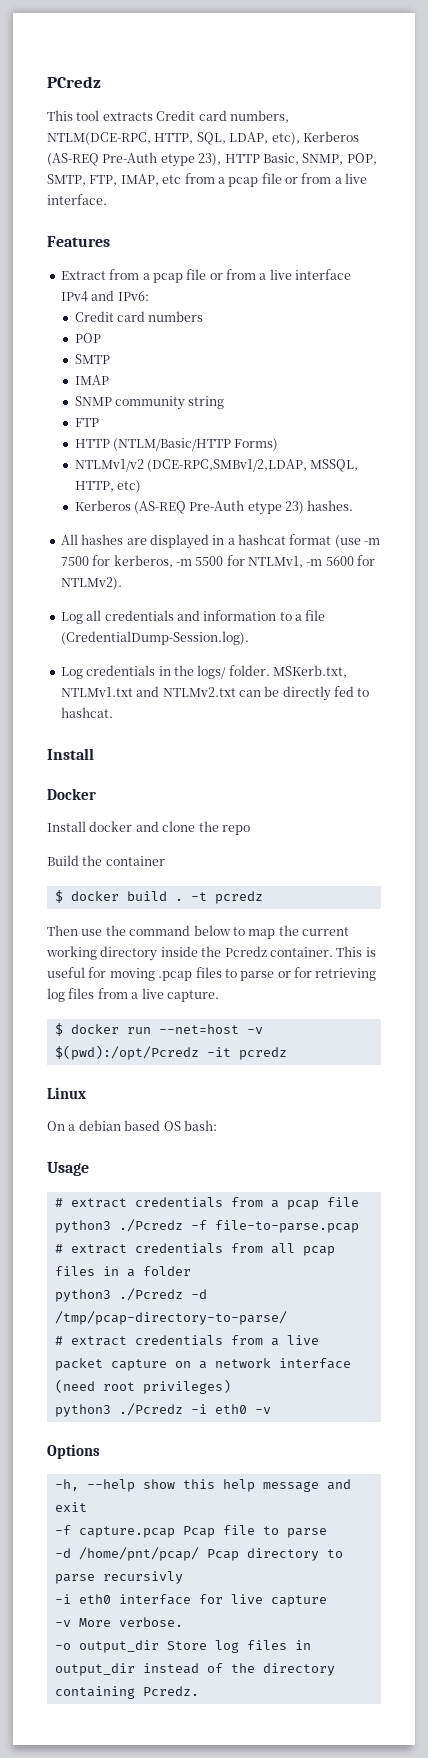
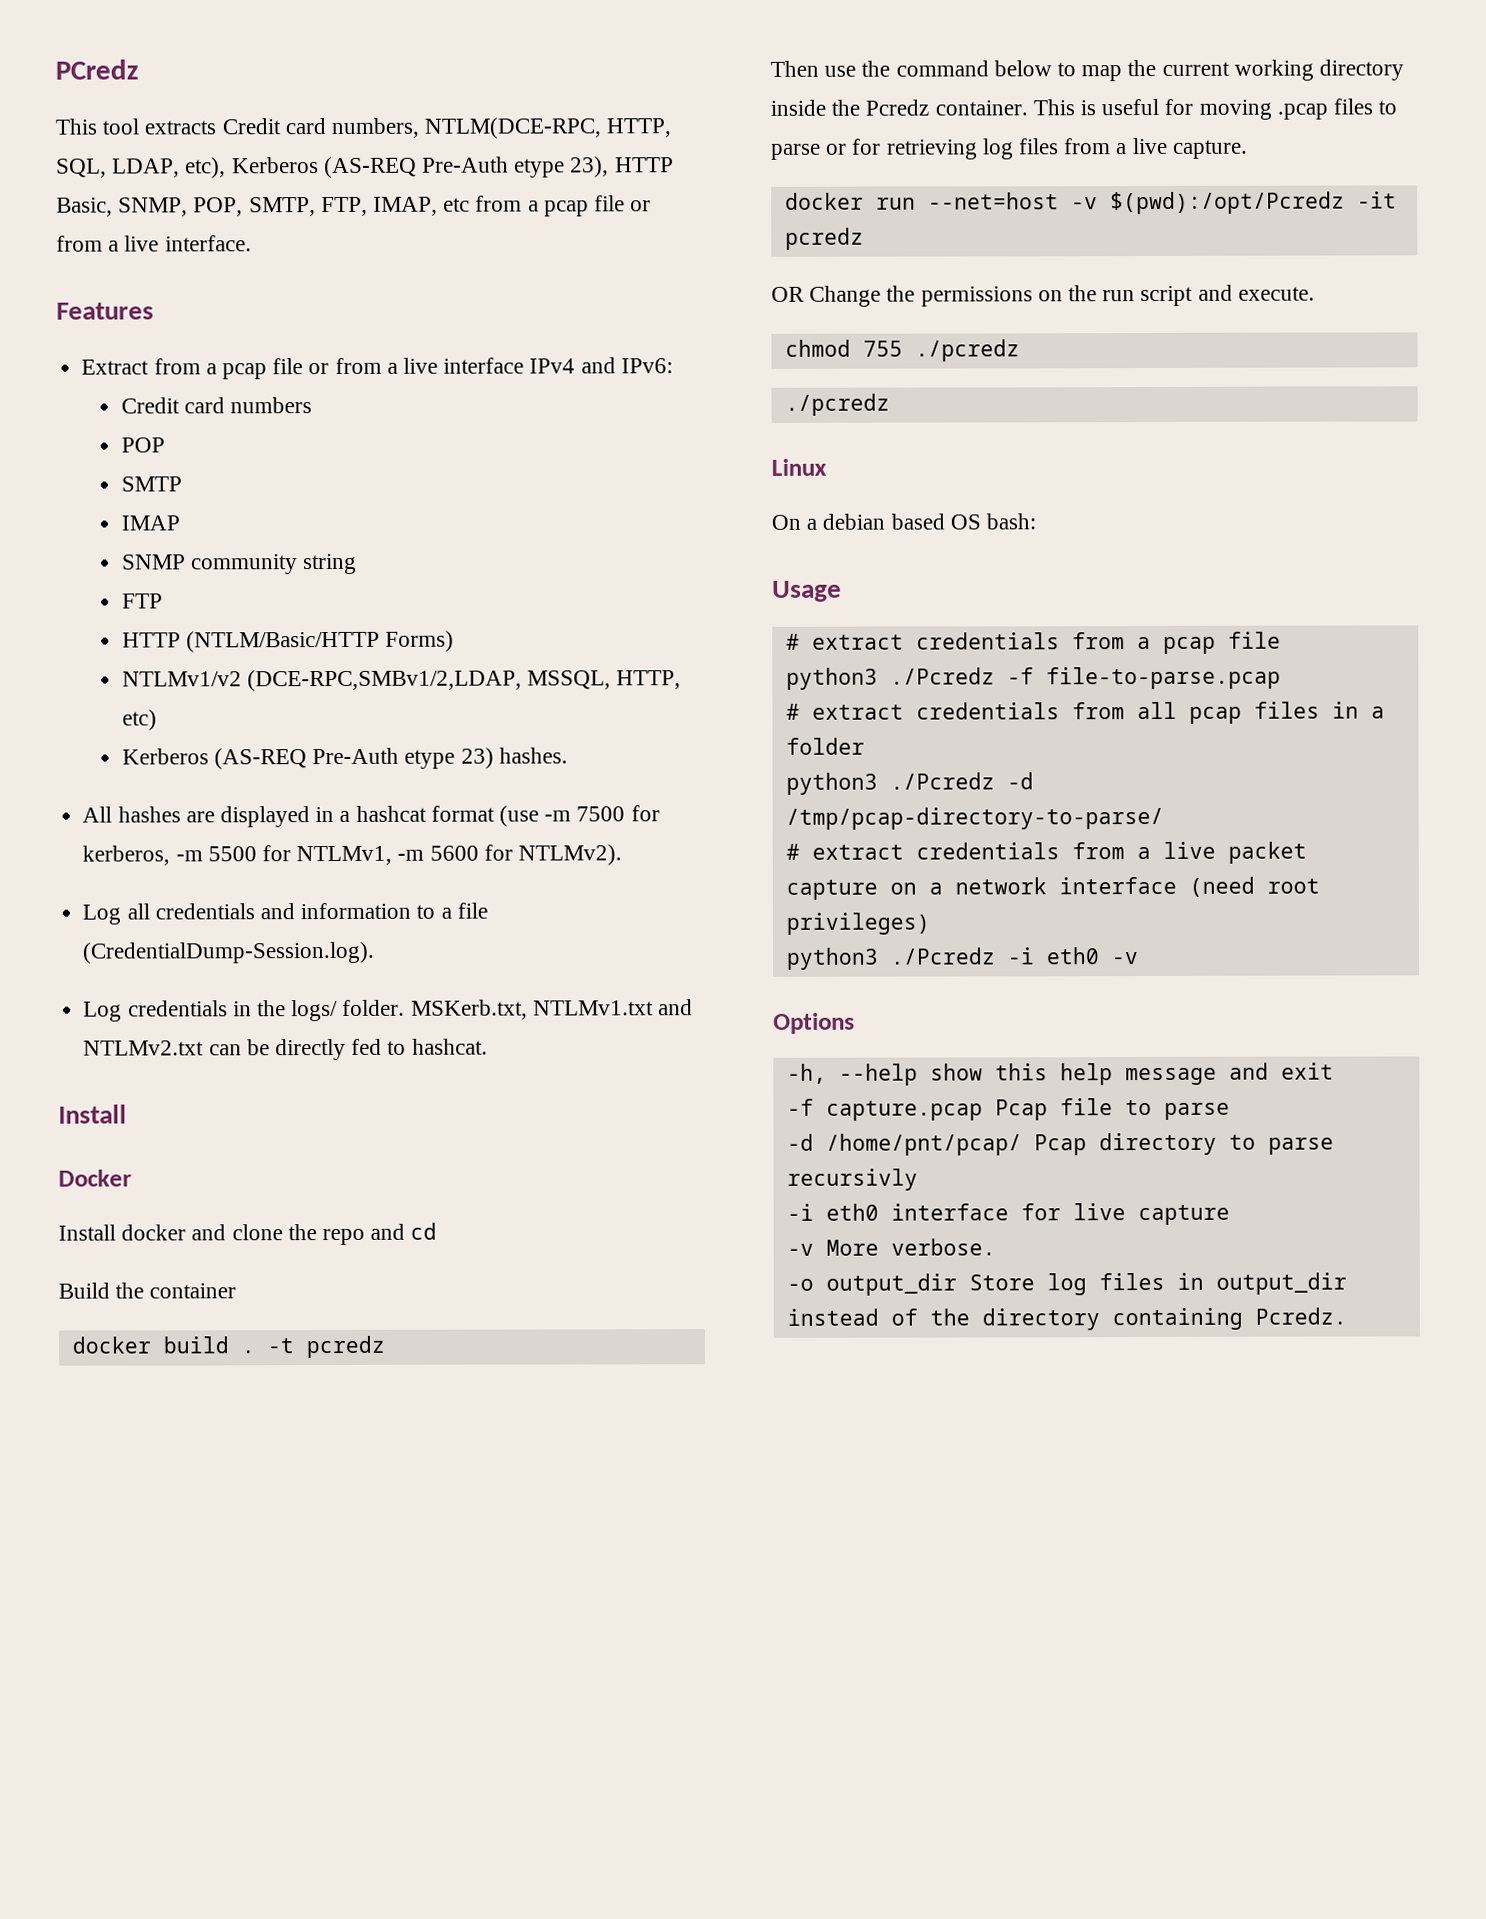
- Install docker and clone the repo
+ Install docker and clone the repo and cd
- $ docker build .
+ docker build .
- $ docker run --net=host -v $(pwd):/opt/Pcredz -it pcredz
+ docker run --net=host -v $(pwd):/opt/Pcredz -it pcredz
+ OR Change the permissions on the run script and execute.
+ chmod 755 ./pcredz
+ ./pcredz

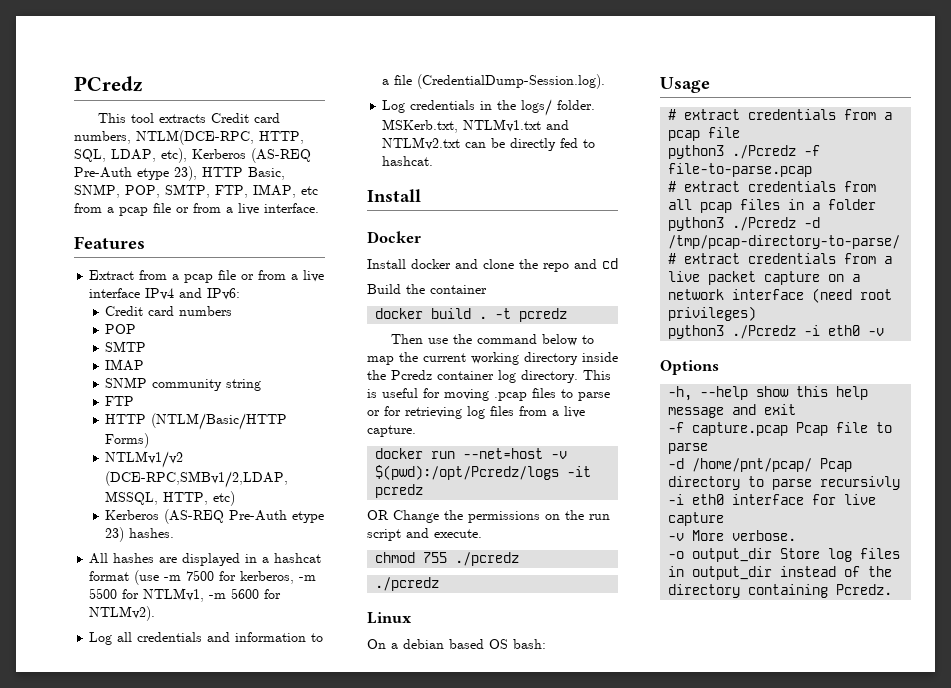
- Then use the command below to map the current working directory inside the Pcredz container.
+ Then use the command below to map the current working directory inside the Pcredz container log directory.
- docker run --net=host -v $(pwd):/opt/Pcredz -it pcredz
+ docker run --net=host -v $(pwd):/opt/Pcredz/logs -it pcredz

